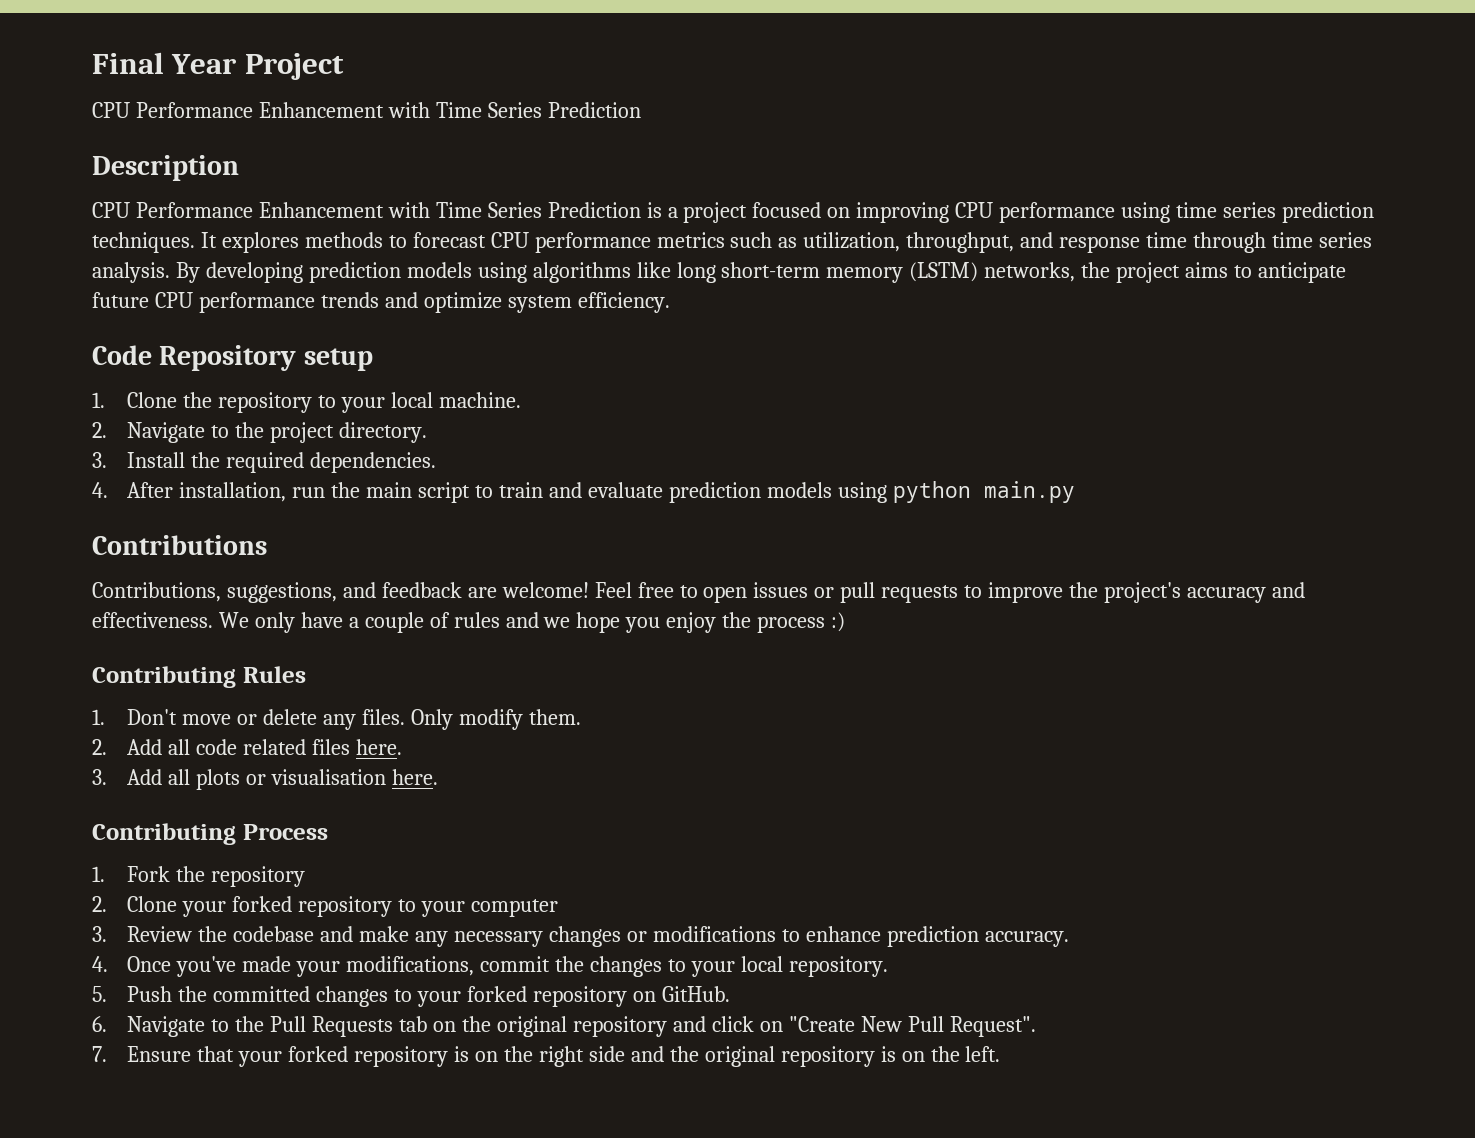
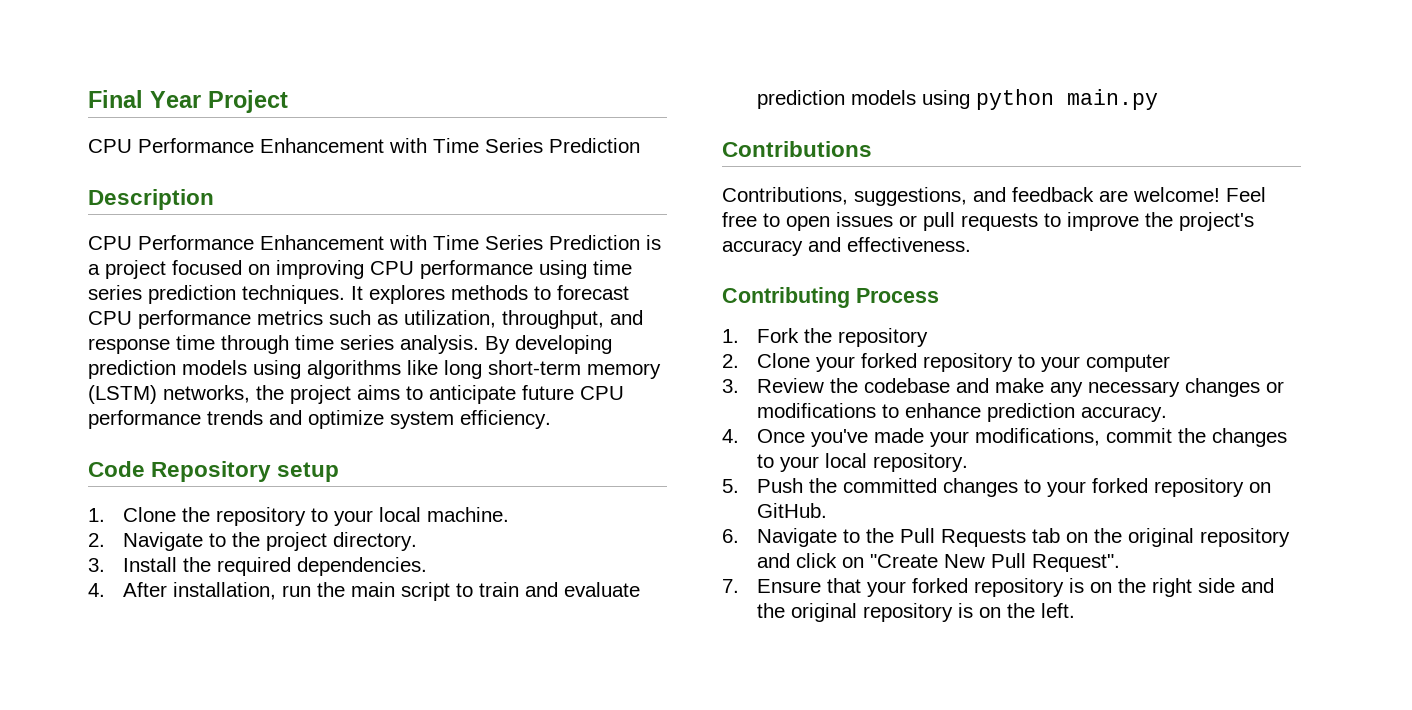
- We only have a couple of rules and we hope you enjoy the process :)
- Contributing Rules
- 1. Don't move or delete any files. Only modify them.
- 2. Add all code related files here.
- 3. Add all plots or visualisation here.

